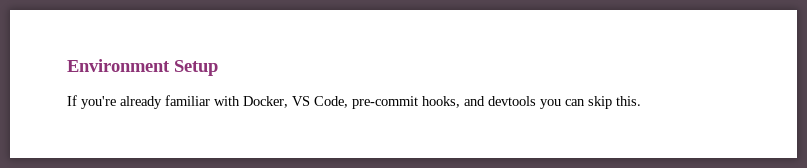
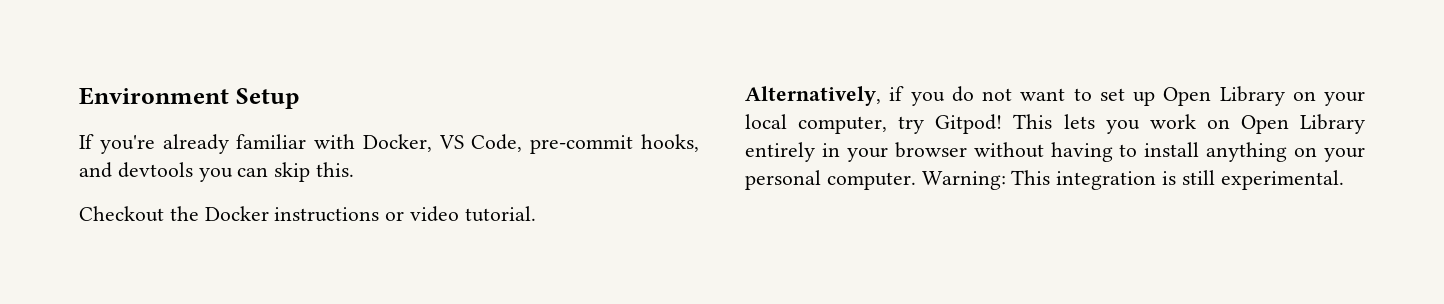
+ Checkout the Docker instructions or video tutorial.
+ Alternatively, if you do not want to set up Open Library on your local computer, try Gitpod! This lets you work on Open Library entirely in your browser without having to install anything on your personal computer. Warning: This integration is still experimental.

